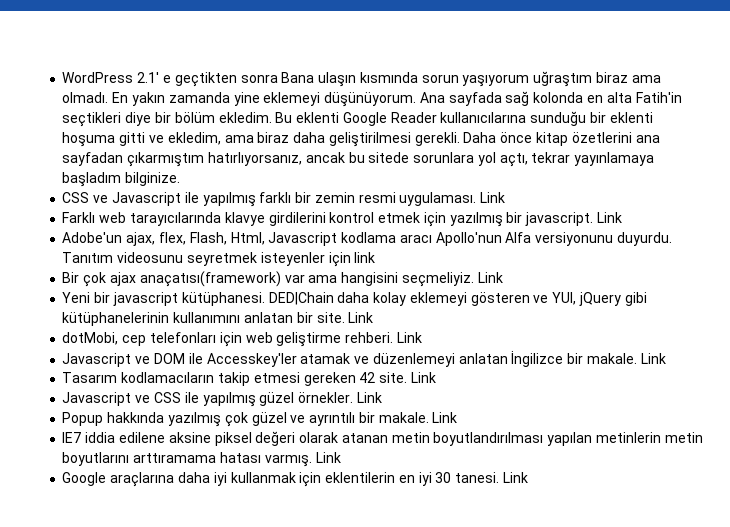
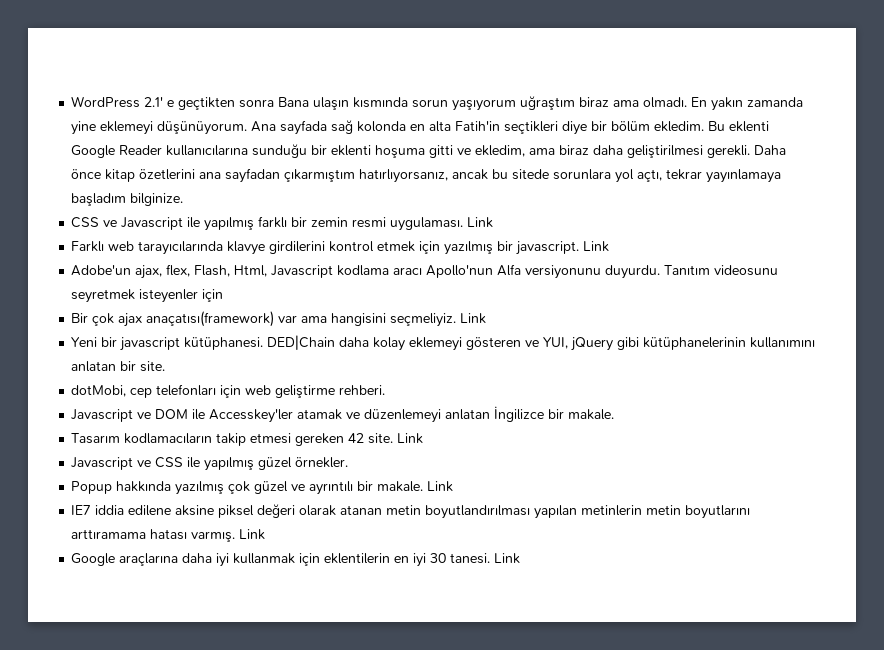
- Tanıtım videosunu seyretmek isteyenler için link
+ Tanıtım videosunu seyretmek isteyenler için
- DED|Chain daha kolay eklemeyi gösteren ve YUI, jQuery gibi kütüphanelerinin kullanımını anlatan bir site. Link
+ DED|Chain daha kolay eklemeyi gösteren ve YUI, jQuery gibi kütüphanelerinin kullanımını anlatan bir site.
- dotMobi, cep telefonları için web geliştirme rehberi. Link
+ dotMobi, cep telefonları için web geliştirme rehberi.
- Javascript ve DOM ile Accesskey'ler atamak ve düzenlemeyi anlatan İngilizce bir makale. Link
+ Javascript ve DOM ile Accesskey'ler atamak ve düzenlemeyi anlatan İngilizce bir makale.
- Javascript ve CSS ile yapılmış güzel örnekler. Link
+ Javascript ve CSS ile yapılmış güzel örnekler.

